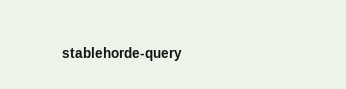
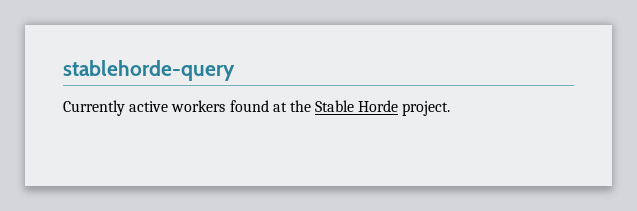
+ Currently active workers found at the Stable Horde project.

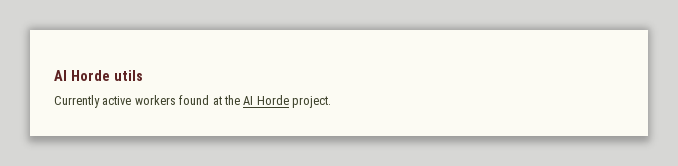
- stablehorde-query
+ AI Horde utils
- Currently active workers found at the Stable Horde project.
+ Currently active workers found at the AI Horde project.

